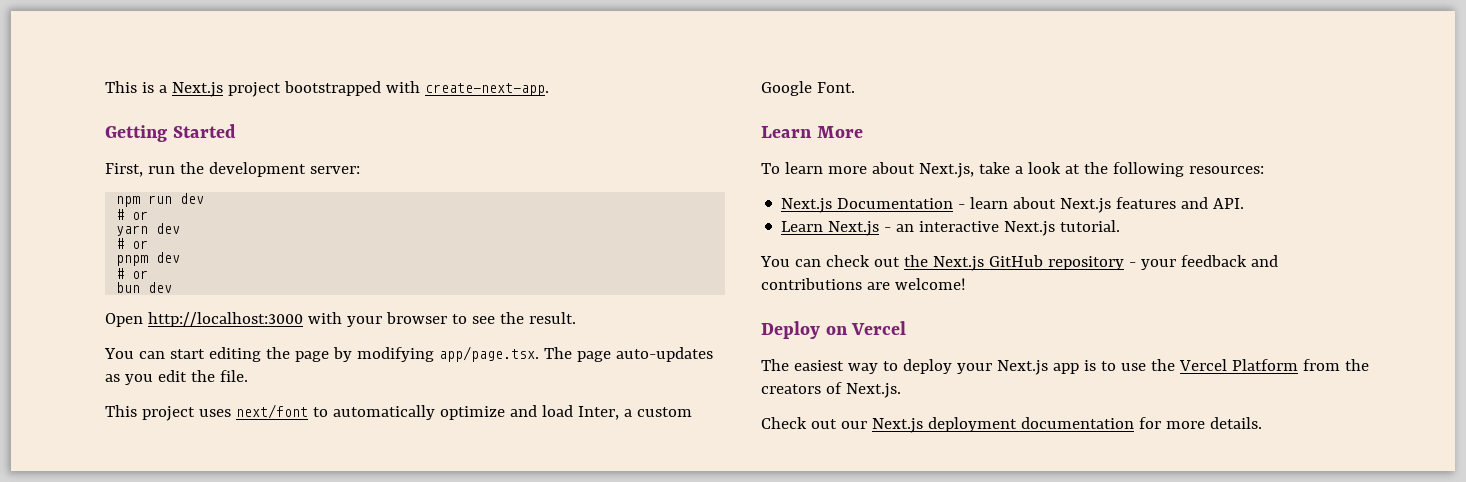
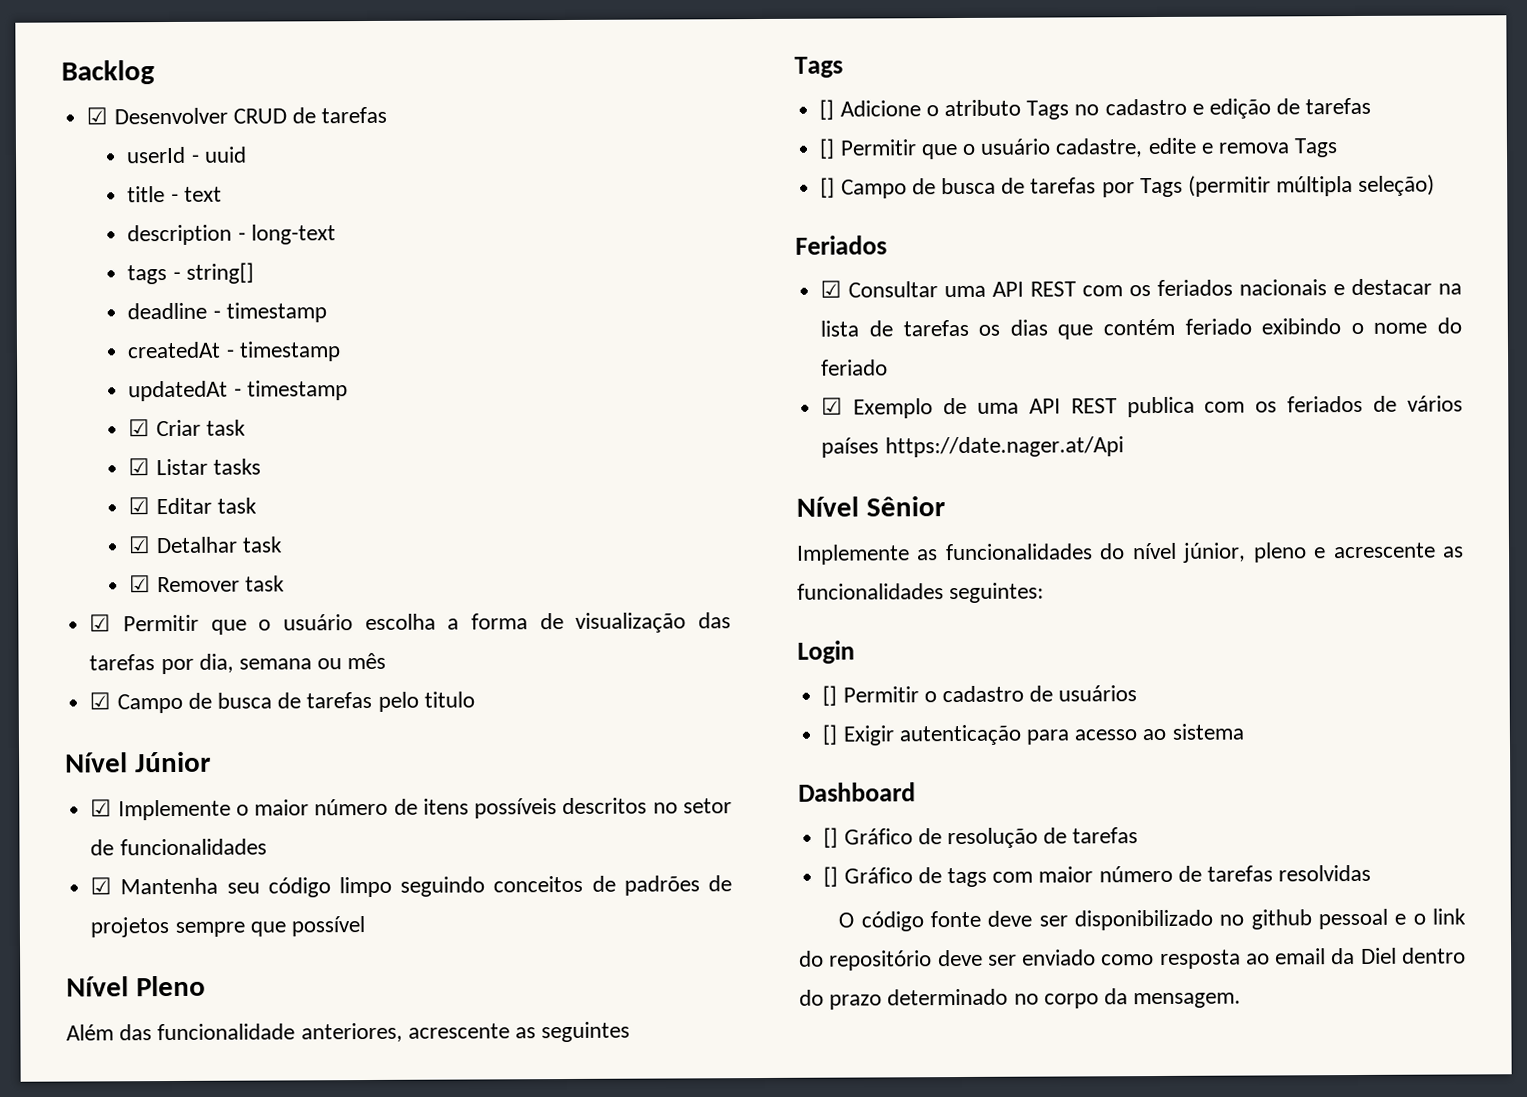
- This is a Next.js project bootstrapped with create-next-app.
- Getting Started
- First, run the development server:
- npm run dev
- # or
- yarn dev
- # or
- pnpm dev
- # or
- bun dev
- Open http://localhost:3000 with your browser to see the result.
- You can start editing the page by modifying app/page.tsx. The page auto-updates as you edit the file.
- This project uses next/font to automatically optimize and load Inter, a custom Google Font.
- Learn More
- To learn more about Next.js, take a look at the following resources:
- Next.js Documentation - learn about Next.js features and API.
- Learn Next.js - an interactive Next.js tutorial.
- You can check out the Next.js GitHub repository - your feedback and contributions are welcome!
- Deploy on Vercel
- The easiest way to deploy your Next.js app is to use the Vercel Platform from the creators of Next.js.
- Check out our Next.js deployment documentation for more details.
+ Backlog
+ ☑ Desenvolver CRUD de tarefas
+ userId - uuid
+ title - text
+ description - long-text
+ tags - string[]
+ deadline - timestamp
+ createdAt - timestamp
+ updatedAt - timestamp
+ ☑ Criar task
+ ☑ Listar tasks
+ ☑ Editar task
+ ☑ Detalhar task
+ ☑ Remover task
+ ☑ Permitir que o usuário escolha a forma de visualização das tarefas por dia, semana ou mês
+ ☑ Campo de busca de tarefas pelo titulo
+ Nível Júnior
+ ☑ Implemente o maior número de itens possíveis descritos no setor de funcionalidades
+ ☑ Mantenha seu código limpo seguindo conceitos de padrões de projetos sempre que possível
+ Nível Pleno
+ Além das funcionalidade anteriores, acrescente as seguintes
+ Tags
+ [] Adicione o atributo Tags no cadastro e edição de tarefas
+ [] Permitir que o usuário cadastre, edite e remova Tags
+ [] Campo de busca de tarefas por Tags (permitir múltipla seleção)
+ Feriados
+ ☑ Consultar uma API REST com os feriados nacionais e destacar na lista de tarefas os dias que contém feriado exibindo o nome do feriado
+ ☑ Exemplo de uma API REST publica com os feriados de vários países https://date.nager.at/Api
+ Nível Sênior
+ Implemente as funcionalidades do nível júnior, pleno e acrescente as funcionalidades seguintes:
+ Login
+ [] Permitir o cadastro de usuários
+ [] Exigir autenticação para acesso ao sistema
+ Dashboard
+ [] Gráfico de resolução de tarefas
+ [] Gráfico de tags com maior número de tarefas resolvidas
+ O código fonte deve ser disponibilizado no github pessoal e o link do repositório deve ser enviado como resposta ao email da Diel dentro do prazo determinado no corpo da mensagem.

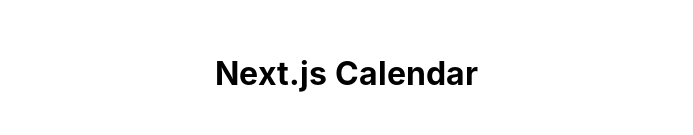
- Backlog
- ☑ Desenvolver CRUD de tarefas
- userId - uuid
- title - text
- description - long-text
- tags - string[]
- deadline - timestamp
- createdAt - timestamp
- updatedAt - timestamp
- ☑ Criar task
- ☑ Listar tasks
- ☑ Editar task
- ☑ Detalhar task
- ☑ Remover task
- ☑ Permitir que o usuário escolha a forma de visualização das tarefas por dia, semana ou mês
- ☑ Campo de busca de tarefas pelo titulo
- Nível Júnior
- ☑ Implemente o maior número de itens possíveis descritos no setor de funcionalidades
- ☑ Mantenha seu código limpo seguindo conceitos de padrões de projetos sempre que possível
- Nível Pleno
- Além das funcionalidade anteriores, acrescente as seguintes
- Tags
- [] Adicione o atributo Tags no cadastro e edição de tarefas
- [] Permitir que o usuário cadastre, edite e remova Tags
- [] Campo de busca de tarefas por Tags (permitir múltipla seleção)
- Feriados
- ☑ Consultar uma API REST com os feriados nacionais e destacar na lista de tarefas os dias que contém feriado exibindo o nome do feriado
- ☑ Exemplo de uma API REST publica com os feriados de vários países https://date.nager.at/Api
- Nível Sênior
- Implemente as funcionalidades do nível júnior, pleno e acrescente as funcionalidades seguintes:
- Login
- [] Permitir o cadastro de usuários
- [] Exigir autenticação para acesso ao sistema
- Dashboard
- [] Gráfico de resolução de tarefas
- [] Gráfico de tags com maior número de tarefas resolvidas
- O código fonte deve ser disponibilizado no github pessoal e o link do repositório deve ser enviado como resposta ao email da Diel dentro do prazo determinado no corpo da mensagem.
+ Next.js Calendar

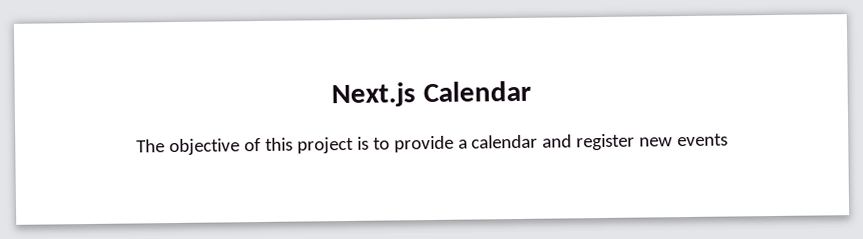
+ The objective of this project is to provide a calendar and register new events

